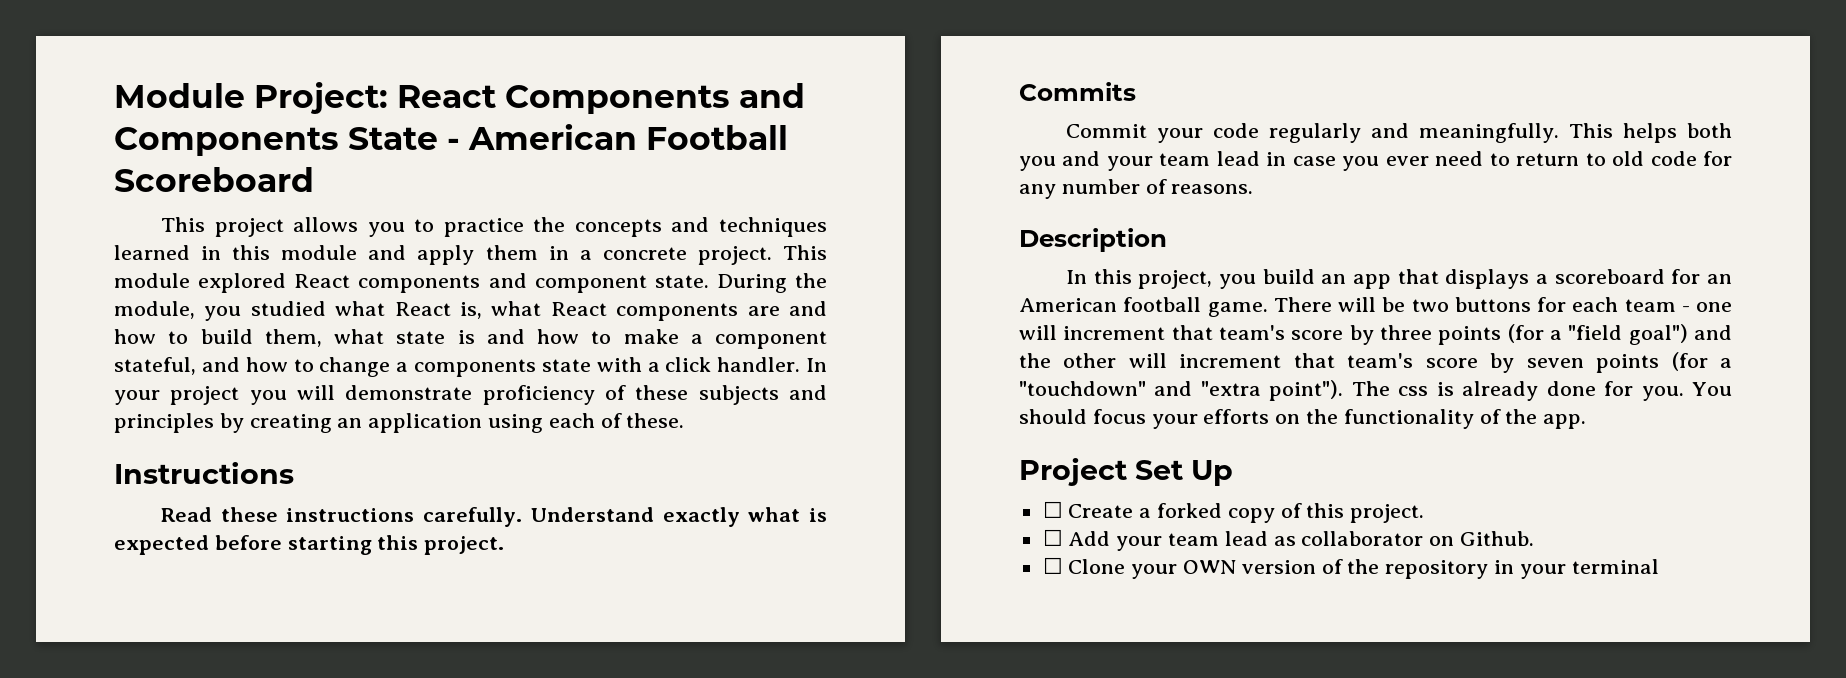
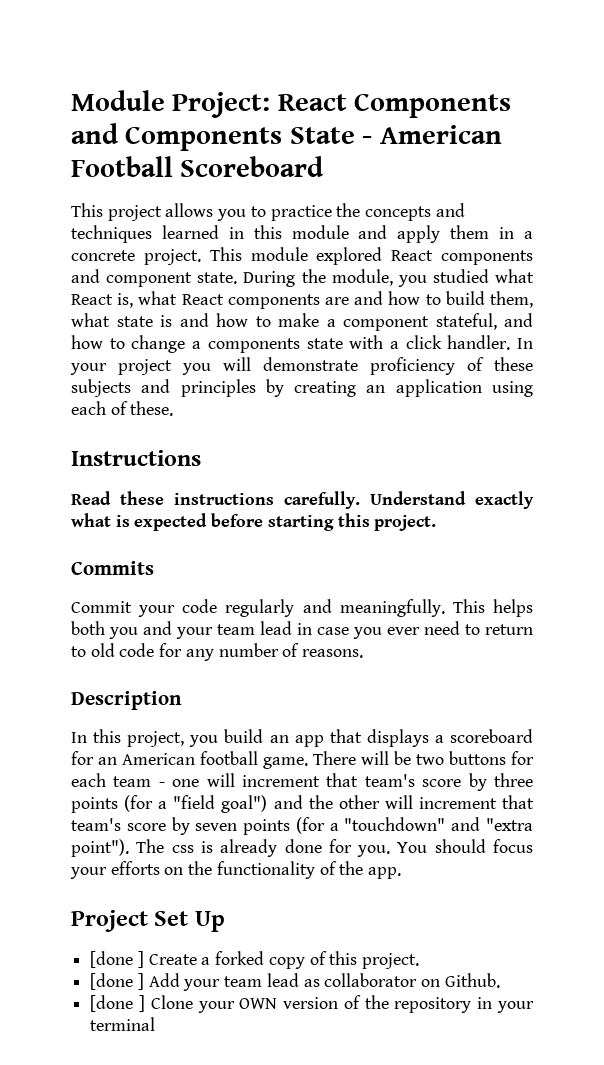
- ☐ Create a forked copy of this project.
+ [done ] Create a forked copy of this project.
- ☐ Add your team lead as collaborator on Github.
+ [done ] Add your team lead as collaborator on Github.
- ☐ Clone your OWN version of the repository in your terminal
+ [done ] Clone your OWN version of the repository in your terminal

